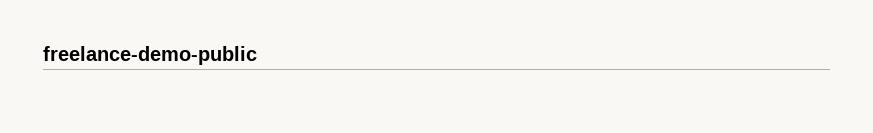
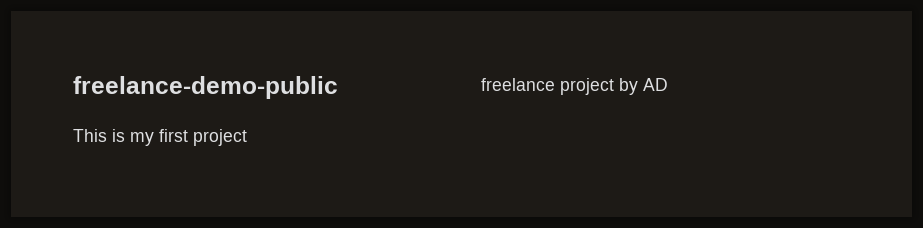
+ This is my first project
+ freelance project by AD

